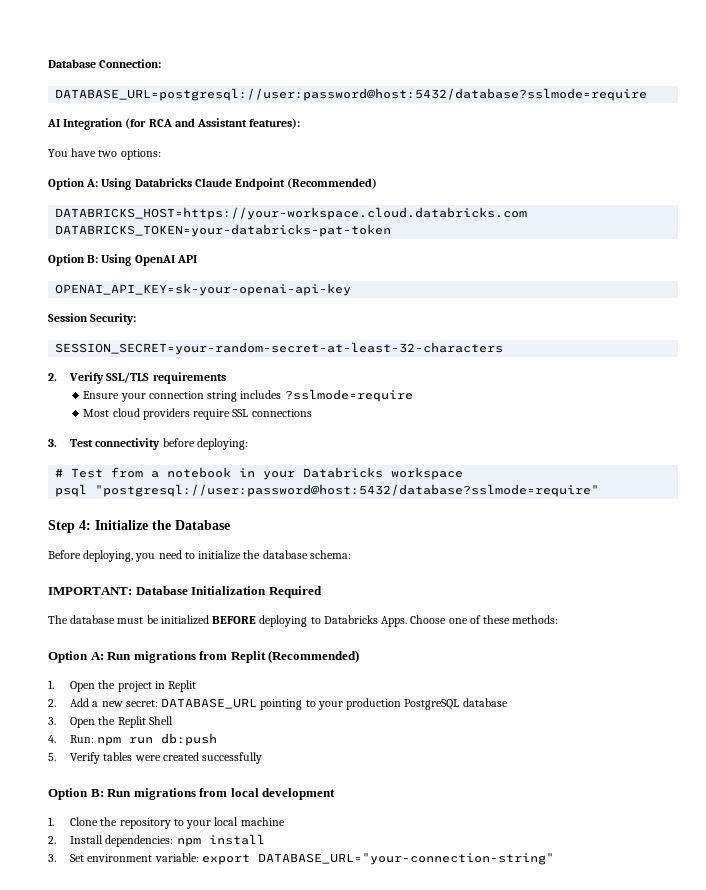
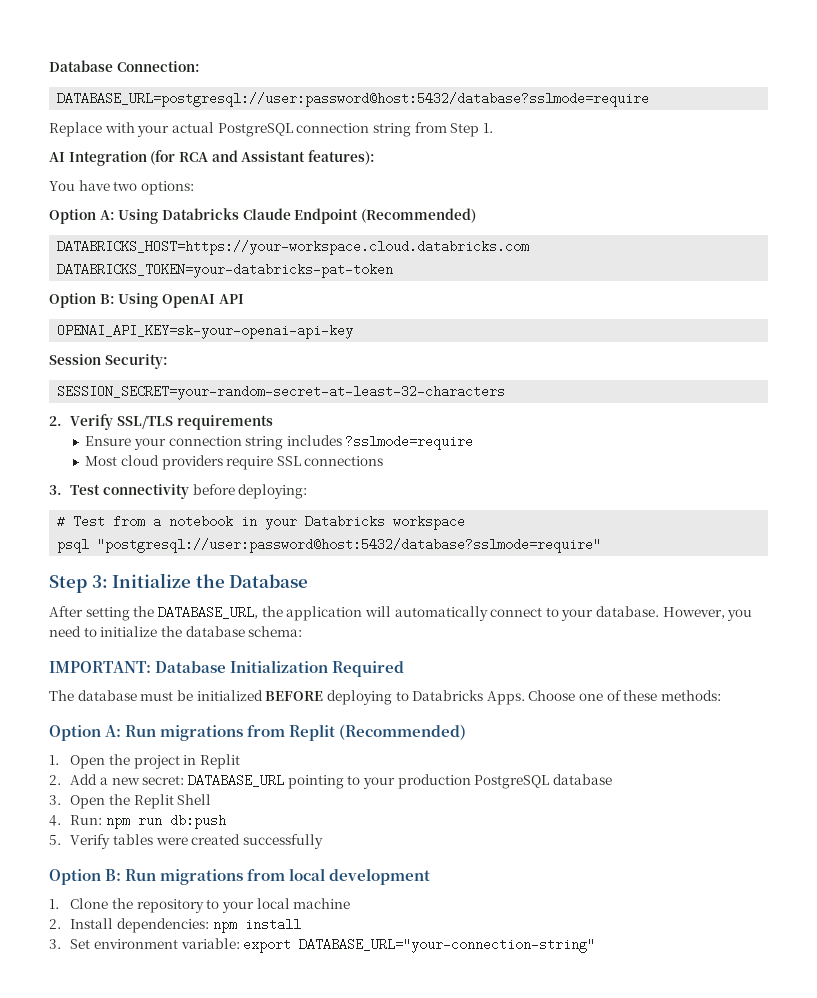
+ Replace with your actual PostgreSQL connection string from Step 1.
- Step 4: Initialize the Database
+ Step 3: Initialize the Database
- Before deploying, you need to initialize the database schema:
+ After setting the DATABASE_URL, the application will automatically connect to your database. However, you need to initialize the database schema:

